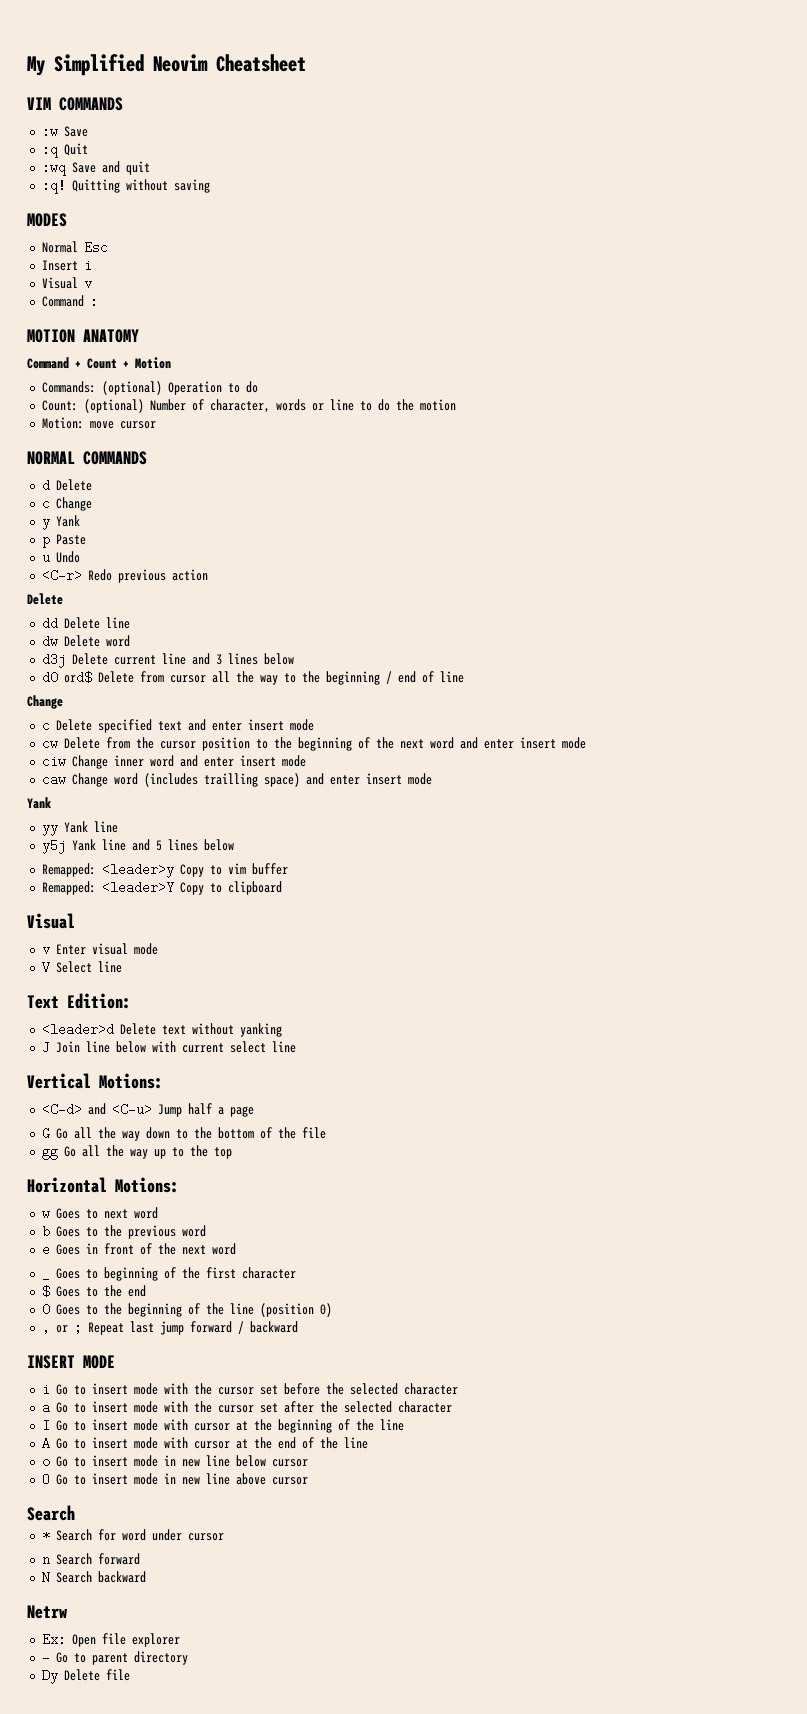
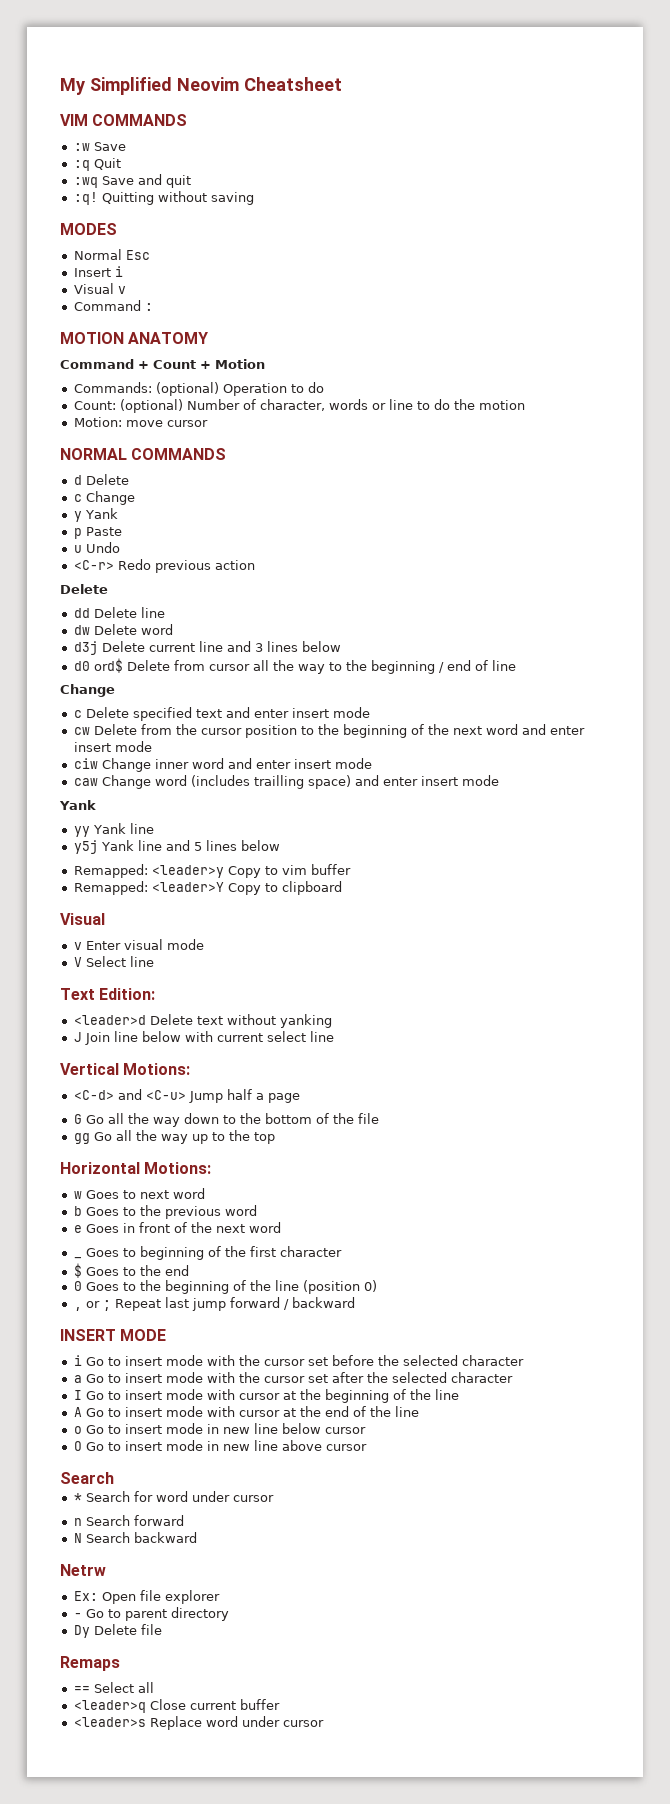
+ Remaps
+ == Select all
+ <leader>q Close current buffer
+ <leader>s Replace word under cursor

